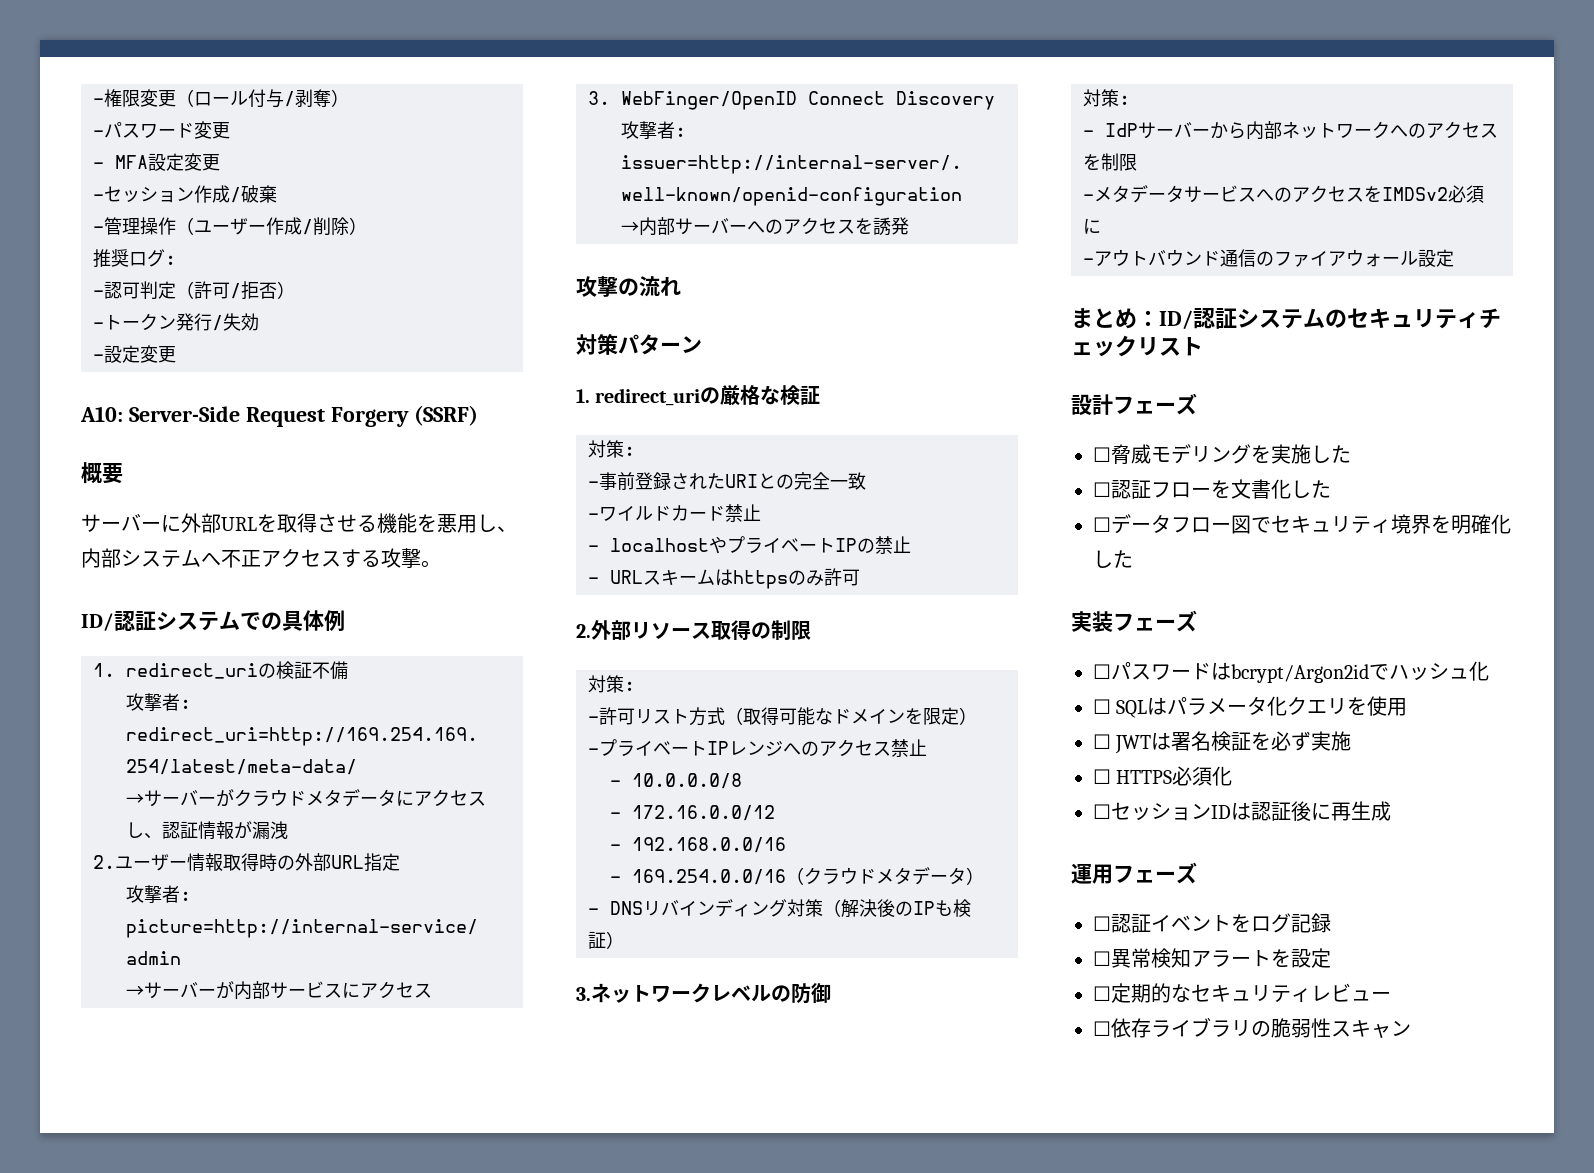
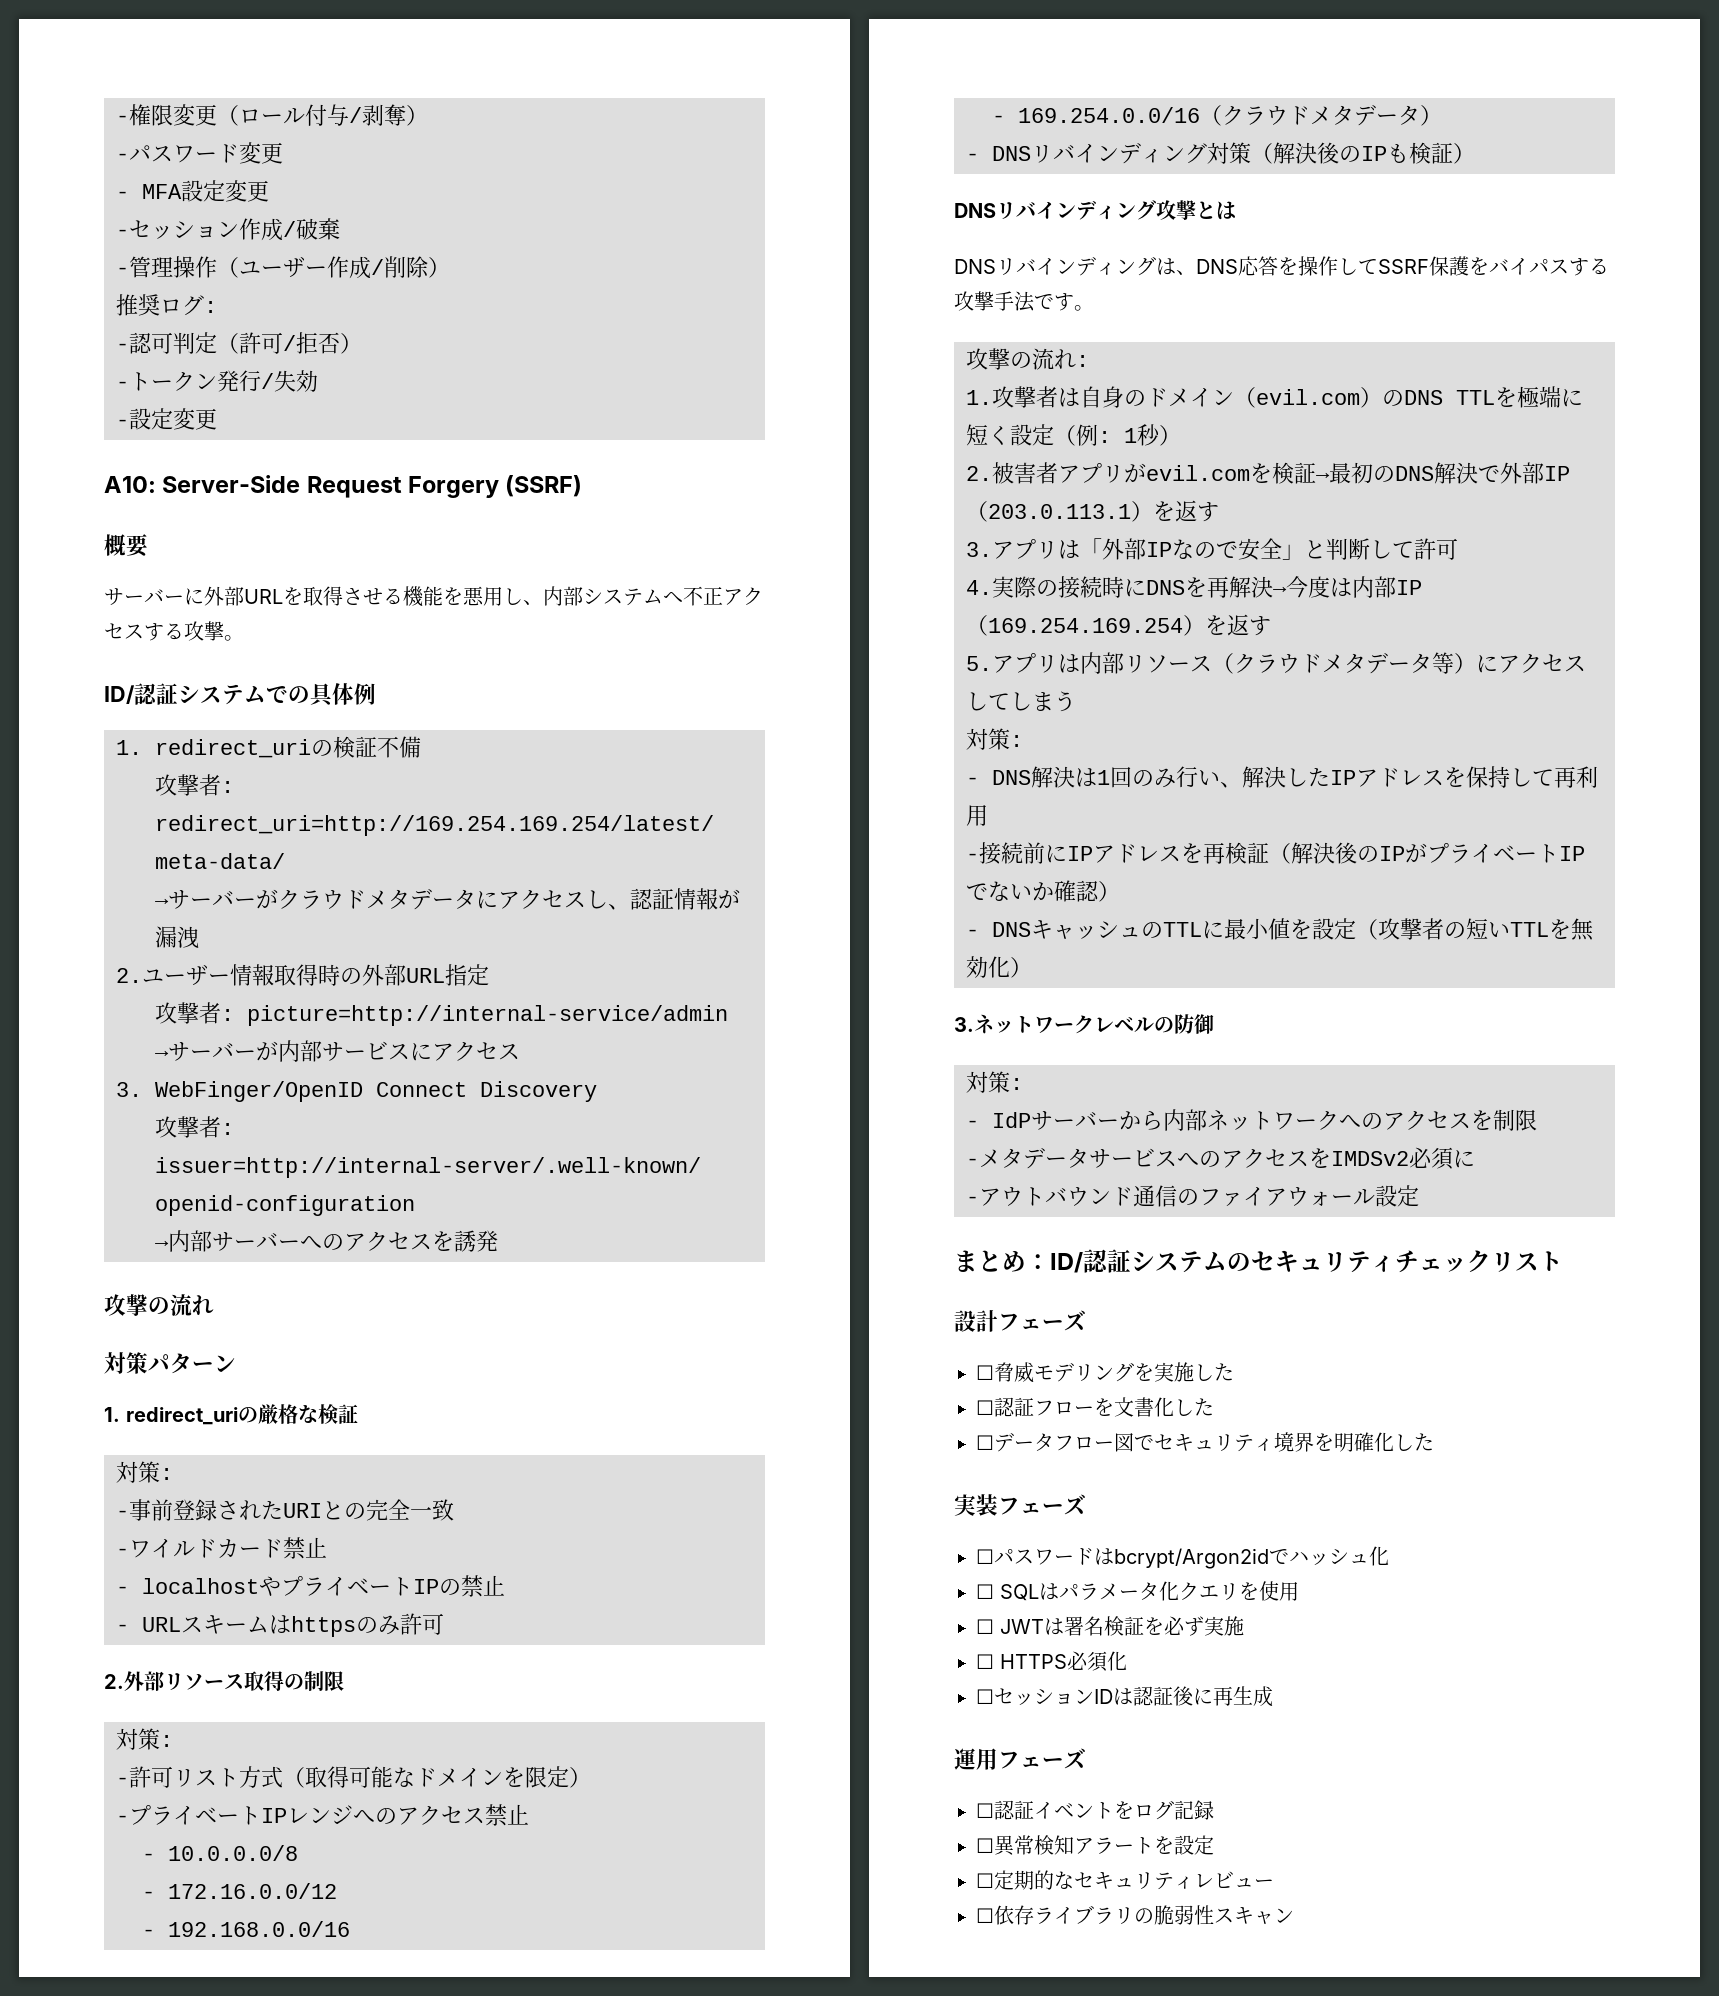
+ DNSリバインディング攻撃とは
+ DNSリバインディングは、DNS応答を操作してSSRF保護をバイパスする攻撃手法です。
+ 攻撃の流れ:
+ 1.攻撃者は自身のドメイン（evil.com）のDNS TTLを極端に短く設定（例: 1秒）
+ 2.被害者アプリがevil.comを検証→最初のDNS解決で外部IP（203.0.113.1）を返す
+ 3.アプリは「外部IPなので安全」と判断して許可
+ 4.実際の接続時にDNSを再解決→今度は内部IP（169.254.169.254）を返す
+ 5.アプリは内部リソース（クラウドメタデータ等）にアクセスしてしまう
+ 対策:
+ - DNS解決は1回のみ行い、解決したIPアドレスを保持して再利用
+ -接続前にIPアドレスを再検証（解決後のIPがプライベートIPでないか確認）
+ - DNSキャッシュのTTLに最小値を設定（攻撃者の短いTTLを無効化）

